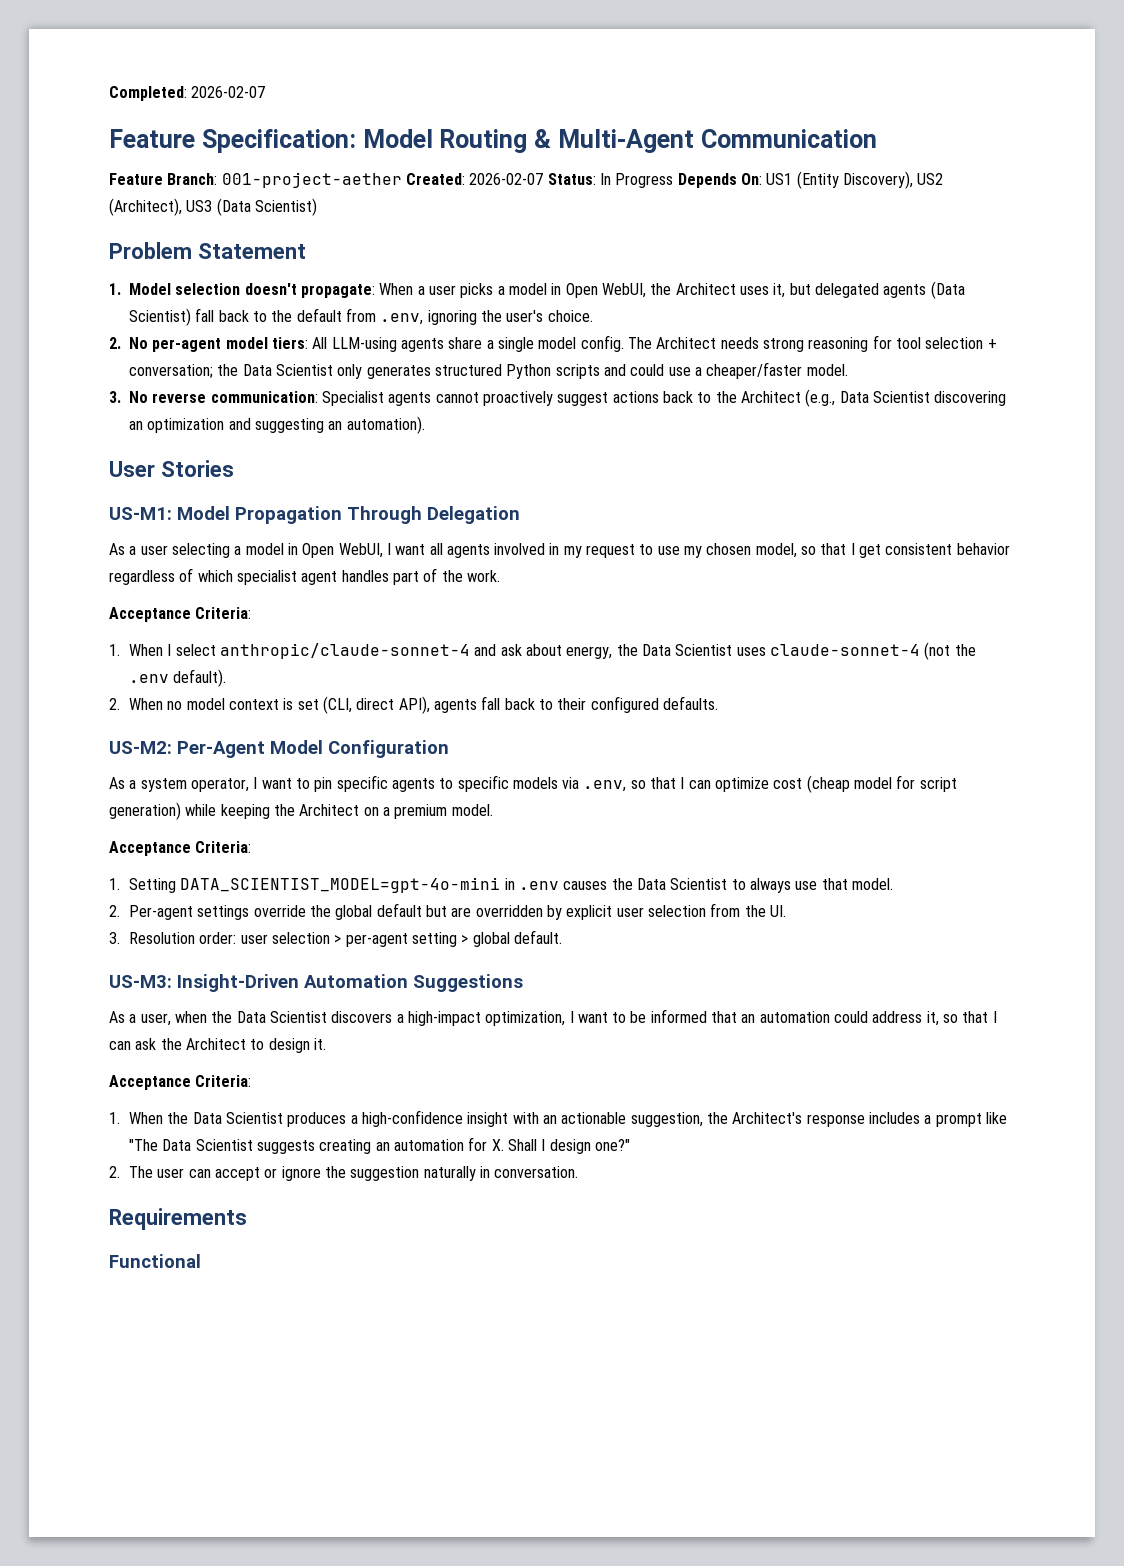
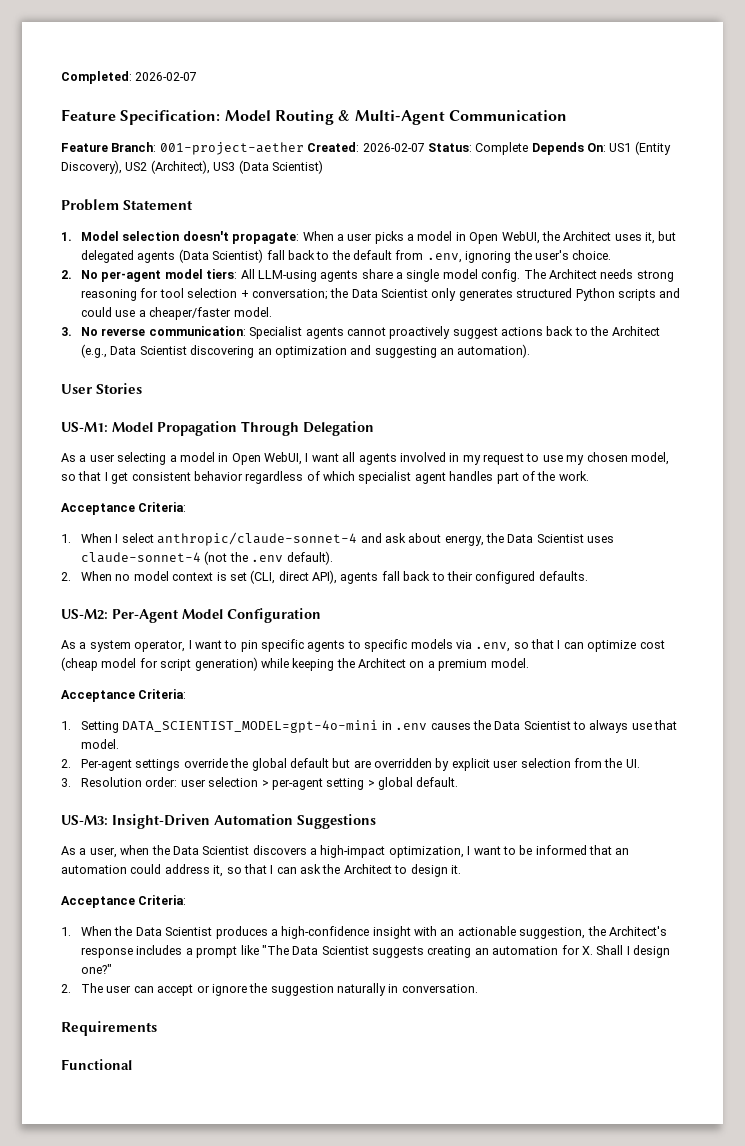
- Feature Branch: 001-project-aether Created: 2026-02-07 Status: In Progress Depends On: US1 (Entity Discovery), US2 (Architect), US3 (Data Scientist)
+ Feature Branch: 001-project-aether Created: 2026-02-07 Status: Complete Depends On: US1 (Entity Discovery), US2 (Architect), US3 (Data Scientist)

